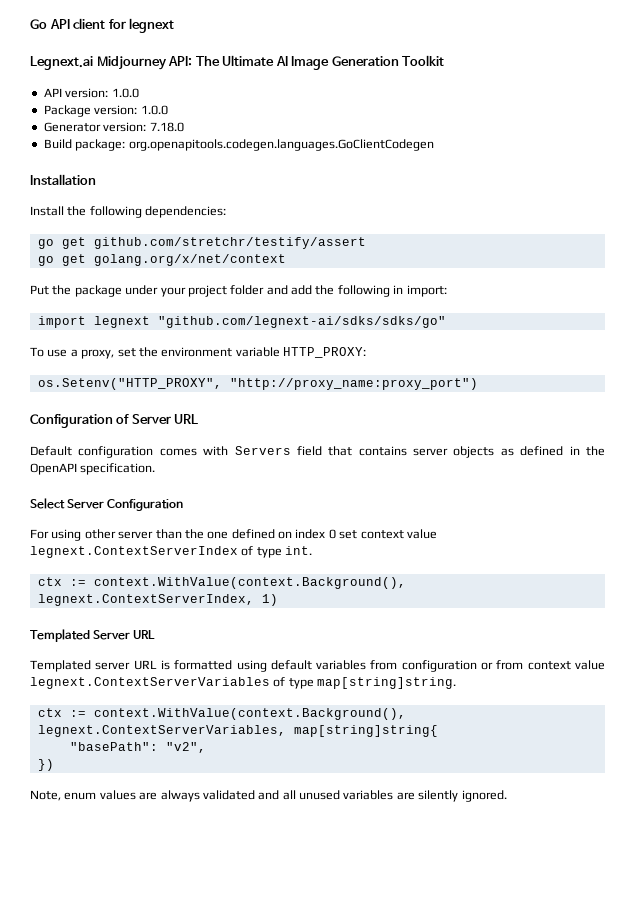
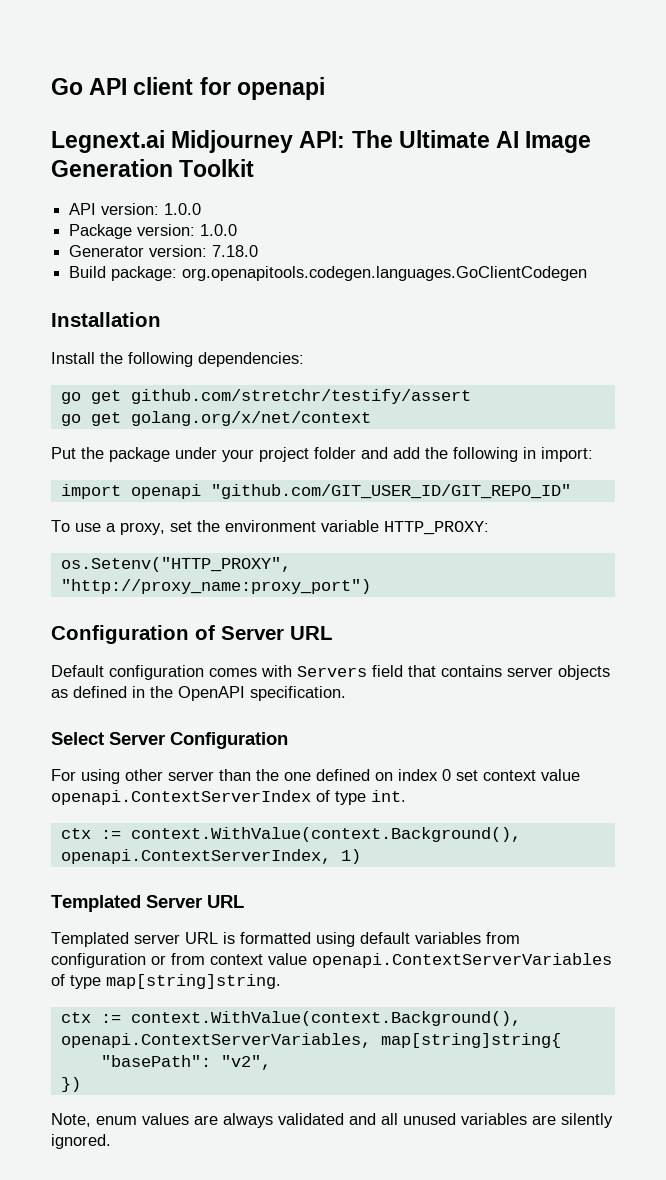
- Go API client for legnext
+ Go API client for openapi
- import legnext "github.com/legnext-ai/sdks/sdks/go"
+ import openapi "github.com/GIT_USER_ID/GIT_REPO_ID"
- For using other server than the one defined on index 0 set context value legnext.ContextServerIndex of type int.
+ For using other server than the one defined on index 0 set context value openapi.ContextServerIndex of type int.
- ctx := context.WithValue(context.Background(), legnext.ContextServerIndex, 1)
+ ctx := context.WithValue(context.Background(), openapi.ContextServerIndex, 1)
- Templated server URL is formatted using default variables from configuration or from context value legnext.ContextServerVariables of type map[string]string.
+ Templated server URL is formatted using default variables from configuration or from context value openapi.ContextServerVariables of type map[string]string.
- ctx := context.WithValue(context.Background(), legnext.ContextServerVariables, map[string]string{
+ ctx := context.WithValue(context.Background(), openapi.ContextServerVariables, map[string]string{

